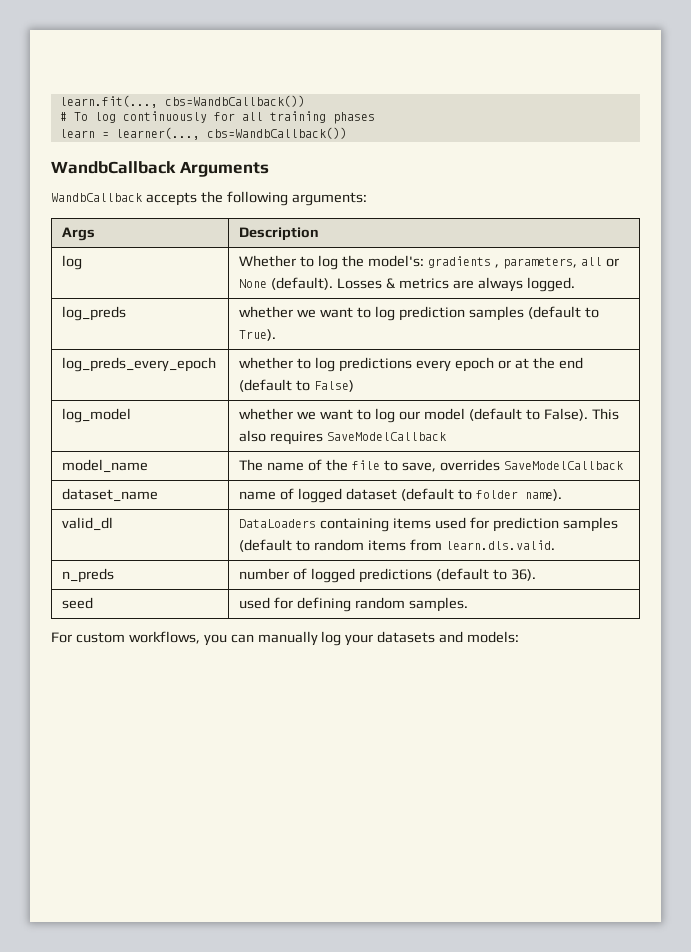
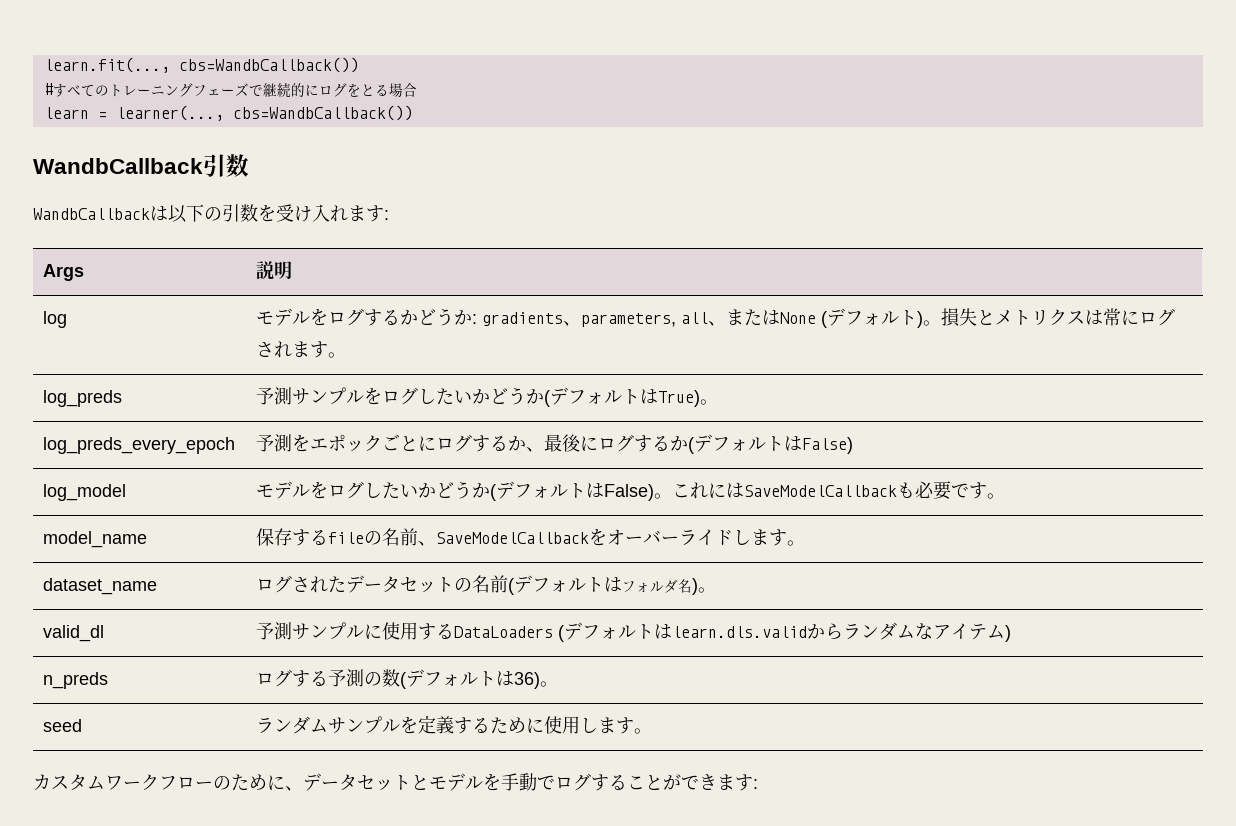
- # To log continuously for all training phases
+ #すべてのトレーニングフェーズで継続的にログをとる場合
- WandbCallback Arguments
- WandbCallback accepts the following arguments:
+ WandbCallback引数
+ WandbCallbackは以下の引数を受け入れます:
- Args | Description
+ Args | 説明
- log | Whether to log the model's: gradients , parameters, all or None (default). Losses & metrics are always logged.
- log_preds | whether we want to log prediction samples (default to True).
- log_preds_every_epoch | whether to log predictions every epoch or at the end (default to False)
- log_model | whether we want to log our model (default to False). This also requires SaveModelCallback
- model_name | The name of the file to save, overrides SaveModelCallback
- dataset_name | name of logged dataset (default to folder name).
- valid_dl | DataLoaders containing items used for prediction samples (default to random items from learn.dls.valid.
- n_preds | number of logged predictions (default to 36).
- seed | used for defining random samples.
- For custom workflows, you can manually log your datasets and models:
+ log | モデルをログするかどうか: gradients、parameters, all、またはNone (デフォルト)。損失とメトリクスは常にログされます。
+ log_preds | 予測サンプルをログしたいかどうか(デフォルトはTrue)。
+ log_preds_every_epoch | 予測をエポックごとにログするか、最後にログするか(デフォルトはFalse)
+ log_model | モデルをログしたいかどうか(デフォルトはFalse)。これにはSaveModelCallbackも必要です。
+ model_name | 保存するfileの名前、SaveModelCallbackをオーバーライドします。
+ dataset_name | ログされたデータセットの名前(デフォルトはフォルダ名)。
+ valid_dl | 予測サンプルに使用するDataLoaders (デフォルトはlearn.dls.validからランダムなアイテム)
+ n_preds | ログする予測の数(デフォルトは36)。
+ seed | ランダムサンプルを定義するために使用します。
+ カスタムワークフローのために、データセットとモデルを手動でログすることができます:

